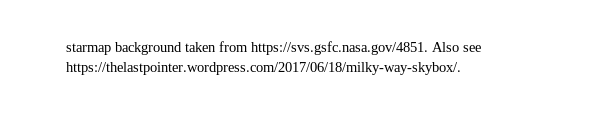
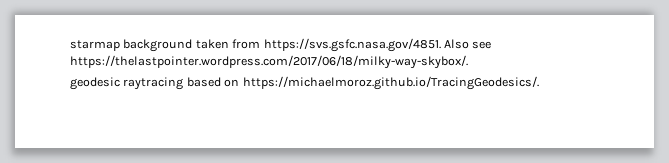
+ geodesic raytracing based on https://michaelmoroz.github.io/TracingGeodesics/.

